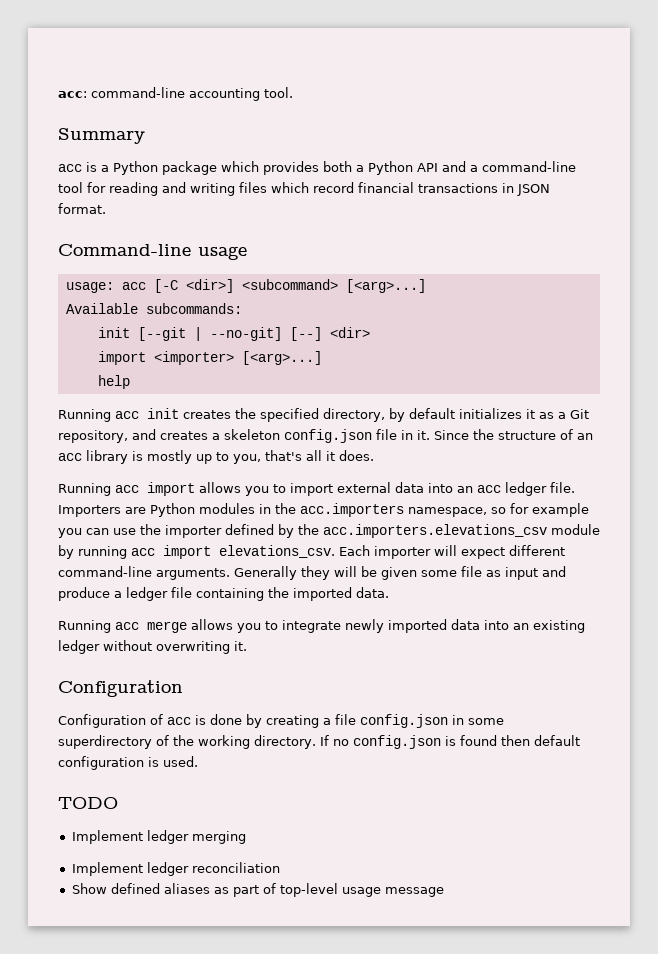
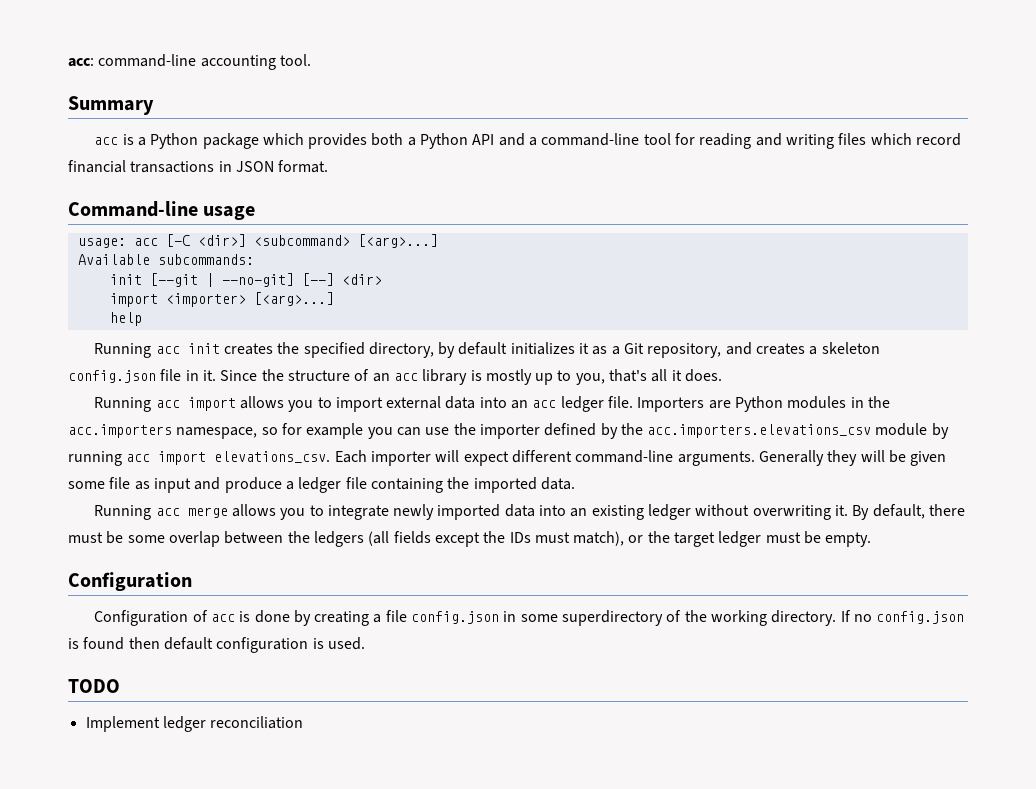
+ By default, there must be some overlap between the ledgers (all fields except the IDs must match), or the target ledger must be empty.
- Implement ledger merging
- Show defined aliases as part of top-level usage message

